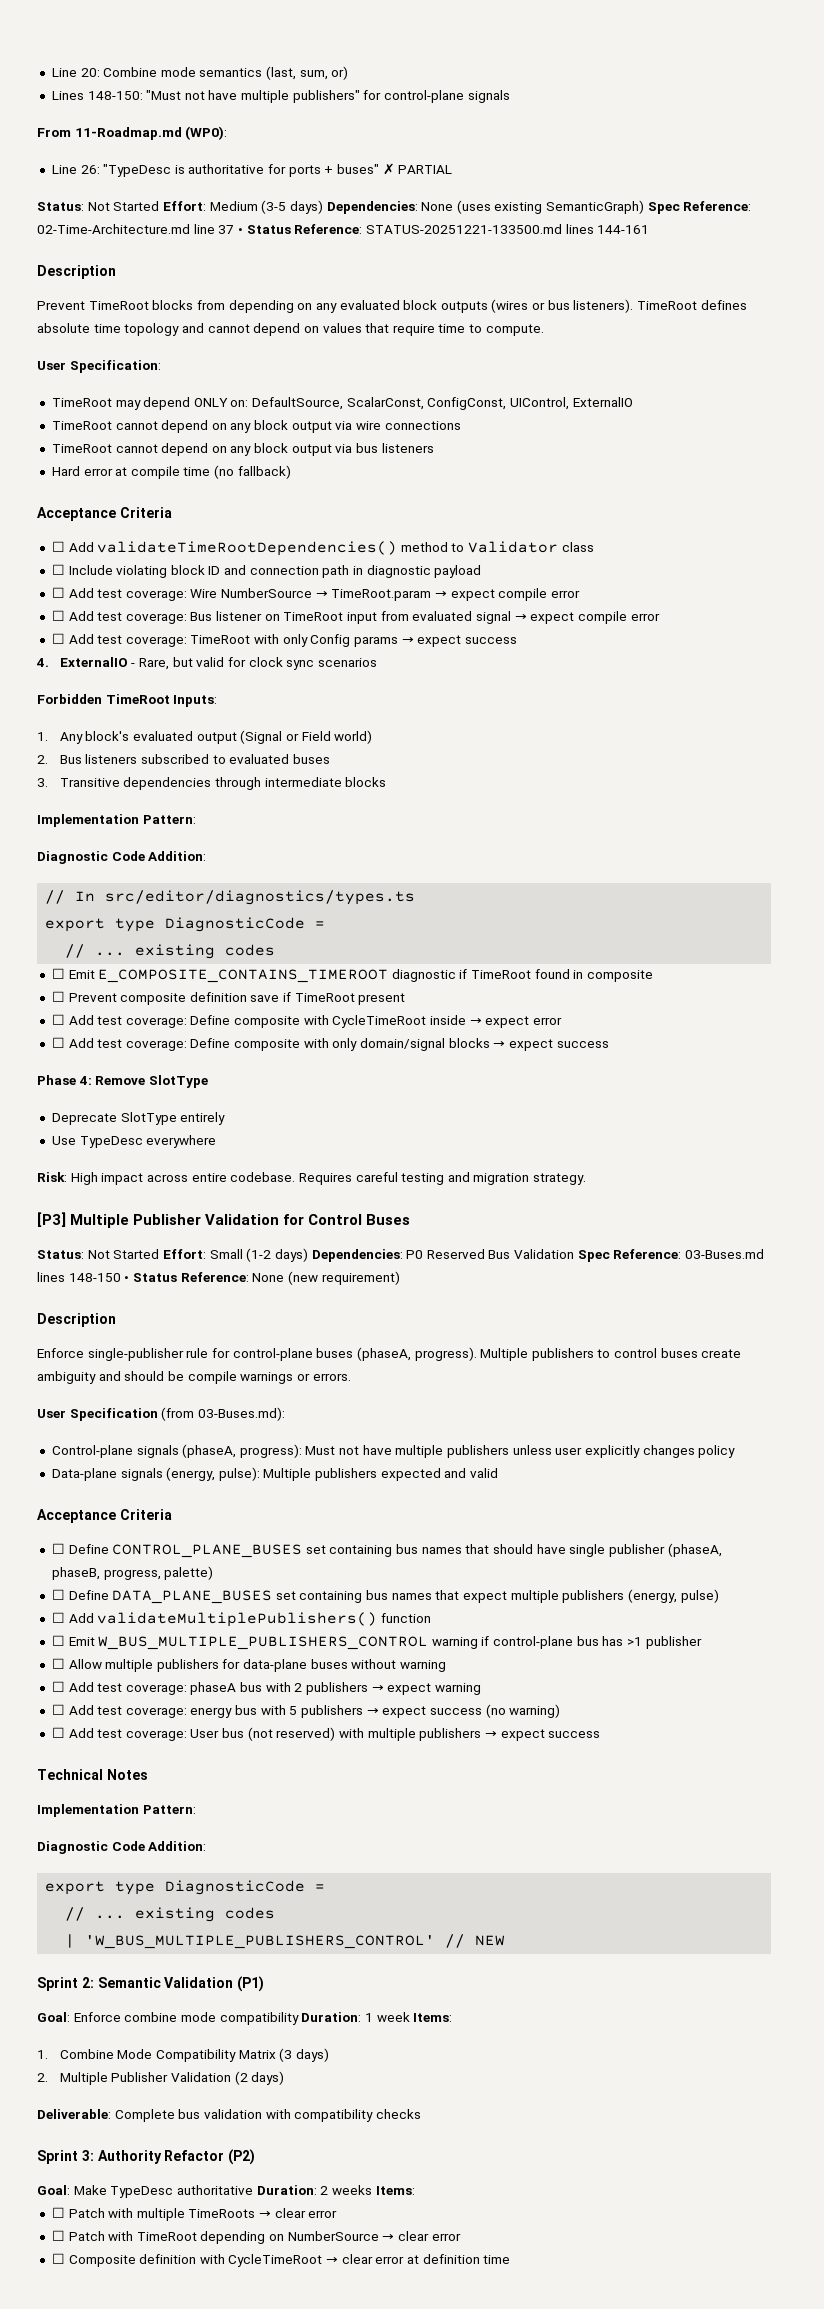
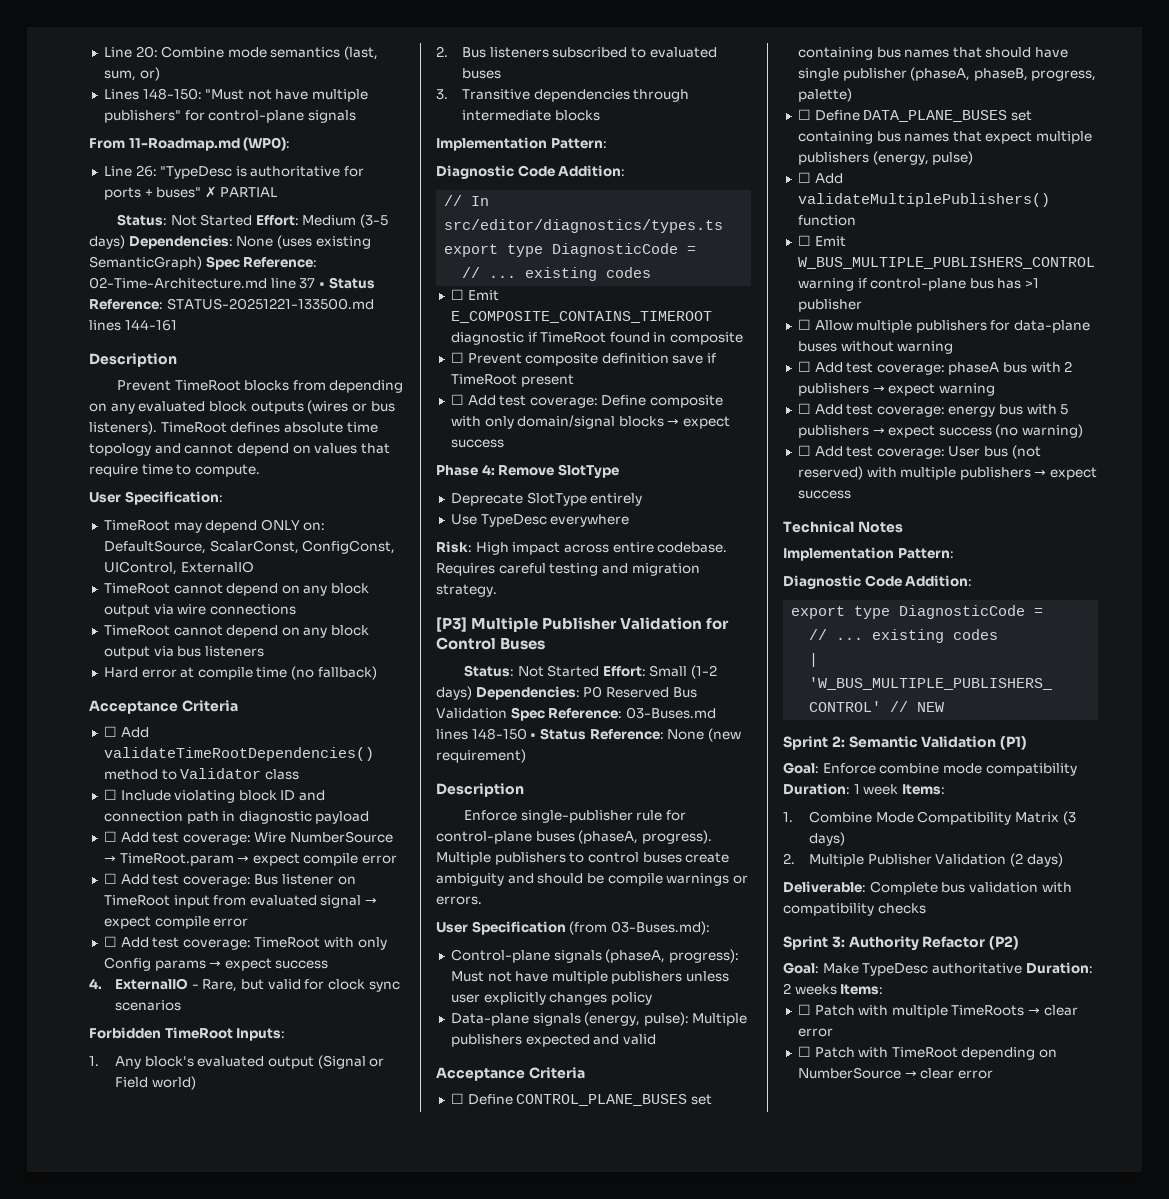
- ☐ Add test coverage: Define composite with CycleTimeRoot inside → expect error
- ☐ Composite definition with CycleTimeRoot → clear error at definition time

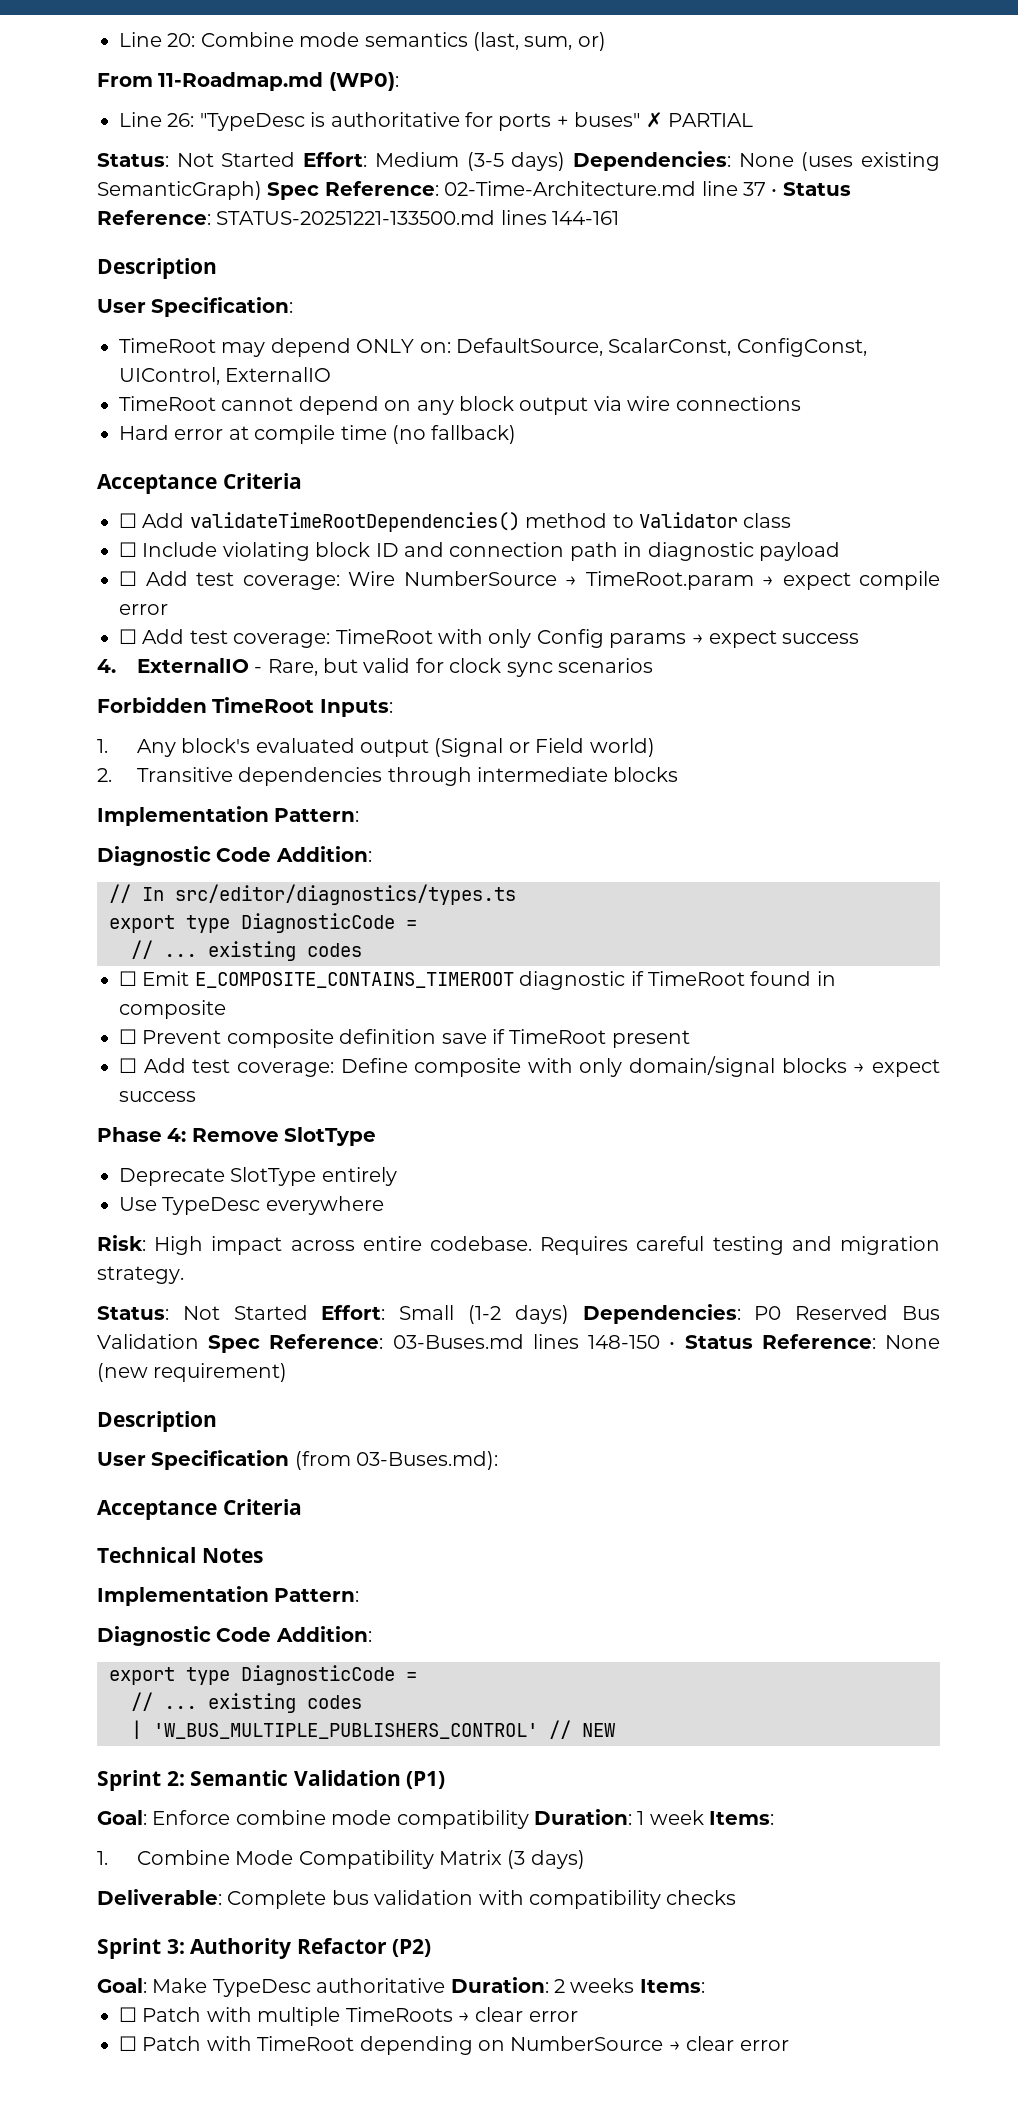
- Lines 148-150: "Must not have multiple publishers" for control-plane signals
- Prevent TimeRoot blocks from depending on any evaluated block outputs (wires or bus listeners). TimeRoot defines absolute time topology and cannot depend on values that require time to compute.
- TimeRoot cannot depend on any block output via bus listeners
- ☐ Add test coverage: Bus listener on TimeRoot input from evaluated signal → expect compile error
- 2. Bus listeners subscribed to evaluated buses
- 3. Transitive dependencies through intermediate blocks
+ 2. Transitive dependencies through intermediate blocks
- [P3] Multiple Publisher Validation for Control Buses
- Enforce single-publisher rule for control-plane buses (phaseA, progress). Multiple publishers to control buses create ambiguity and should be compile warnings or errors.
  User Specification (from 03-Buses.md):
- Control-plane signals (phaseA, progress): Must not have multiple publishers unless user explicitly changes policy
- Data-plane signals (energy, pulse): Multiple publishers expected and valid
  Acceptance Criteria
- ☐ Define CONTROL_PLANE_BUSES set containing bus names that should have single publisher (phaseA, phaseB, progress, palette)
- ☐ Define DATA_PLANE_BUSES set containing bus names that expect multiple publishers (energy, pulse)
- ☐ Add validateMultiplePublishers() function
- ☐ Emit W_BUS_MULTIPLE_PUBLISHERS_CONTROL warning if control-plane bus has >1 publisher
- ☐ Allow multiple publishers for data-plane buses without warning
- ☐ Add test coverage: phaseA bus with 2 publishers → expect warning
- ☐ Add test coverage: energy bus with 5 publishers → expect success (no warning)
- ☐ Add test coverage: User bus (not reserved) with multiple publishers → expect success
- 2. Multiple Publisher Validation (2 days)

